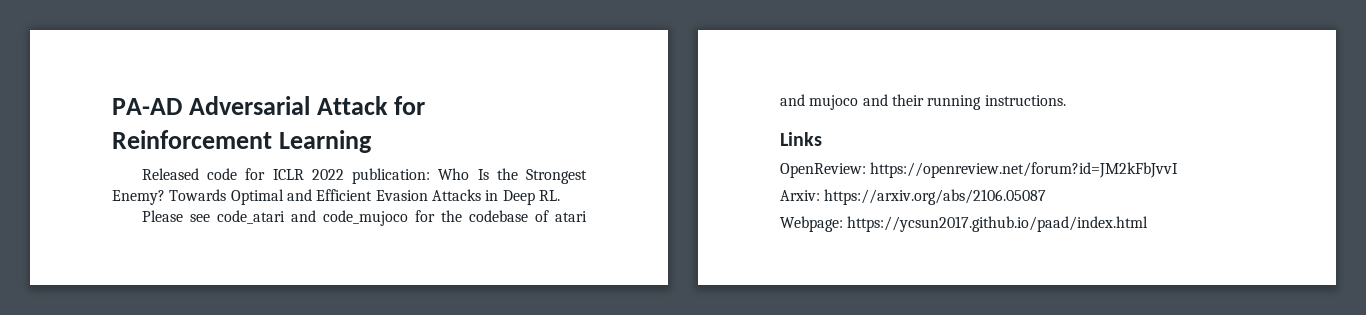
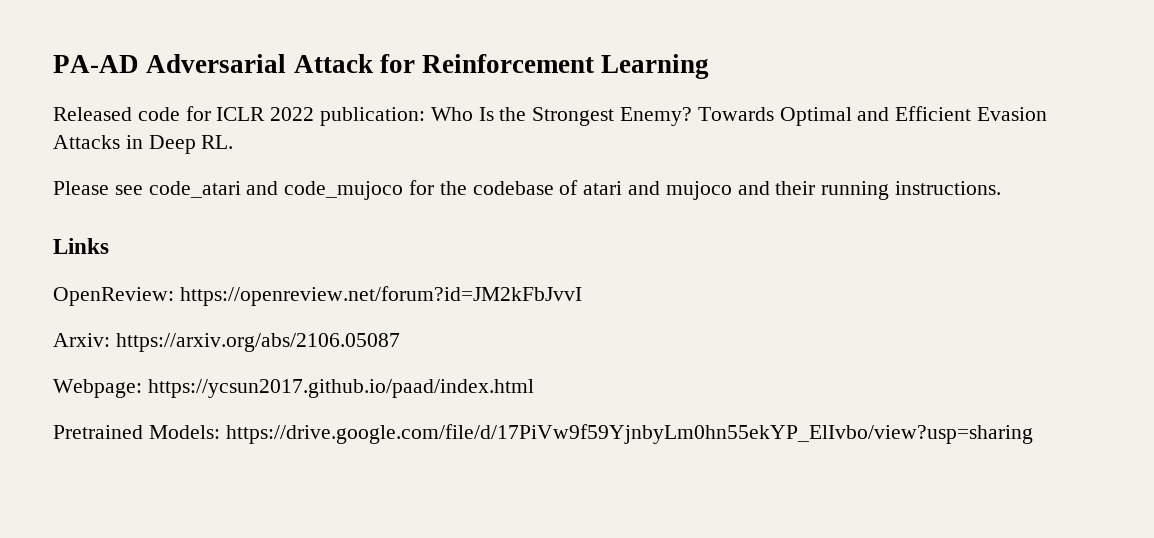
+ Pretrained Models: https://drive.google.com/file/d/17PiVw9f59YjnbyLm0hn55ekYP_ElIvbo/view?usp=sharing

